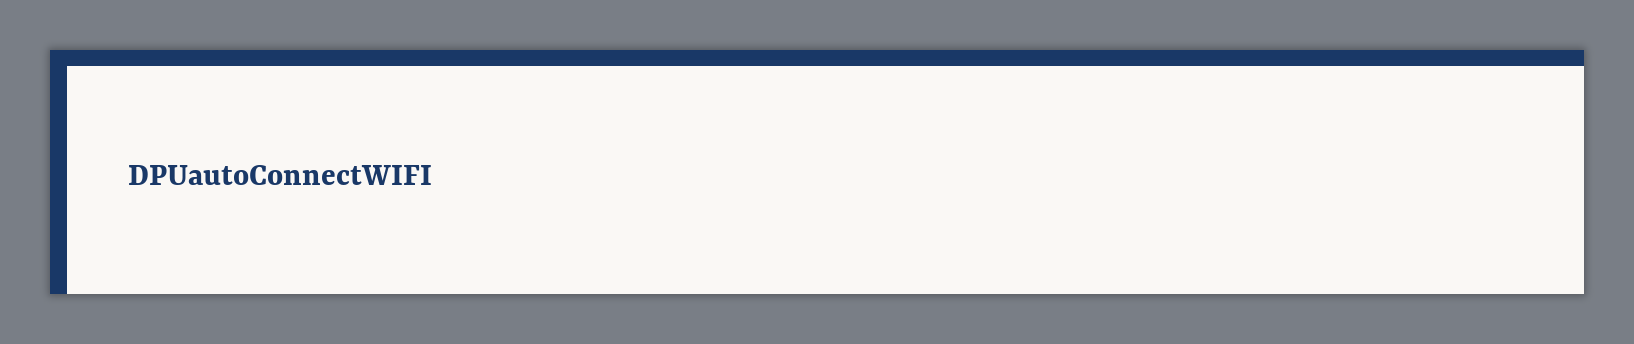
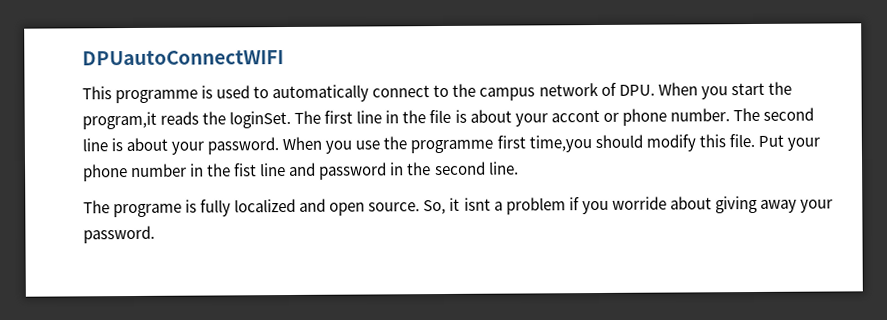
+ This programme is used to automatically connect to the campus network of DPU. When you start the program,it reads the loginSet. The first line in the file is about your accont or phone number. The second line is about your password. When you use the programme first time,you should modify this file. Put your phone number in the fist line and password in the second line.
+ The programe is fully localized and open source. So, it isnt a problem if you worride about giving away your password.

